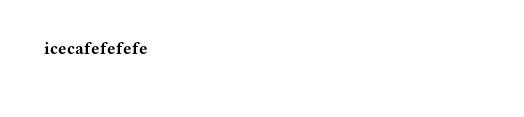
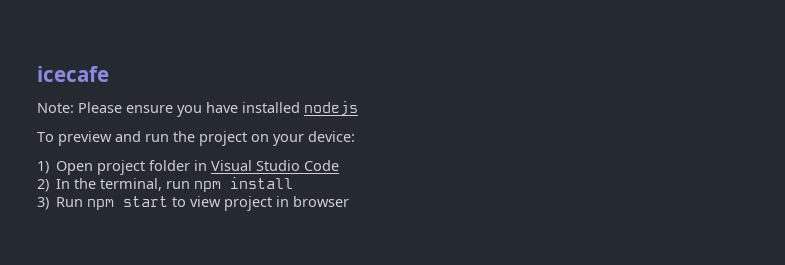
- icecafefefefe
+ icecafe
+ Note: Please ensure you have installed nodejs
+ To preview and run the project on your device:
+ 1) Open project folder in Visual Studio Code
+ 2) In the terminal, run npm install
+ 3) Run npm start to view project in browser

